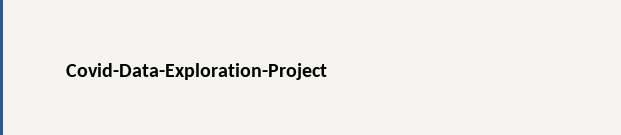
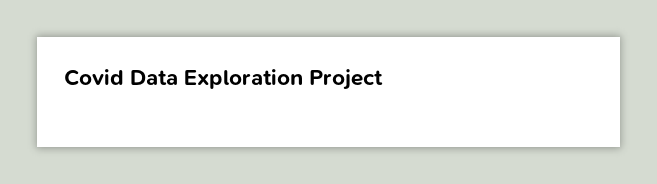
- Covid-Data-Exploration-Project
+ Covid Data Exploration Project

